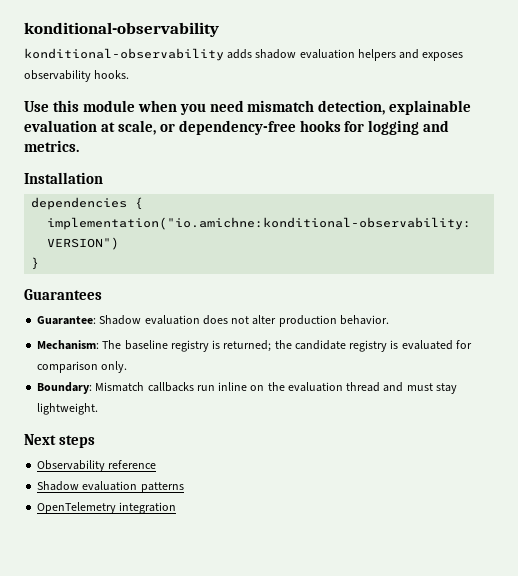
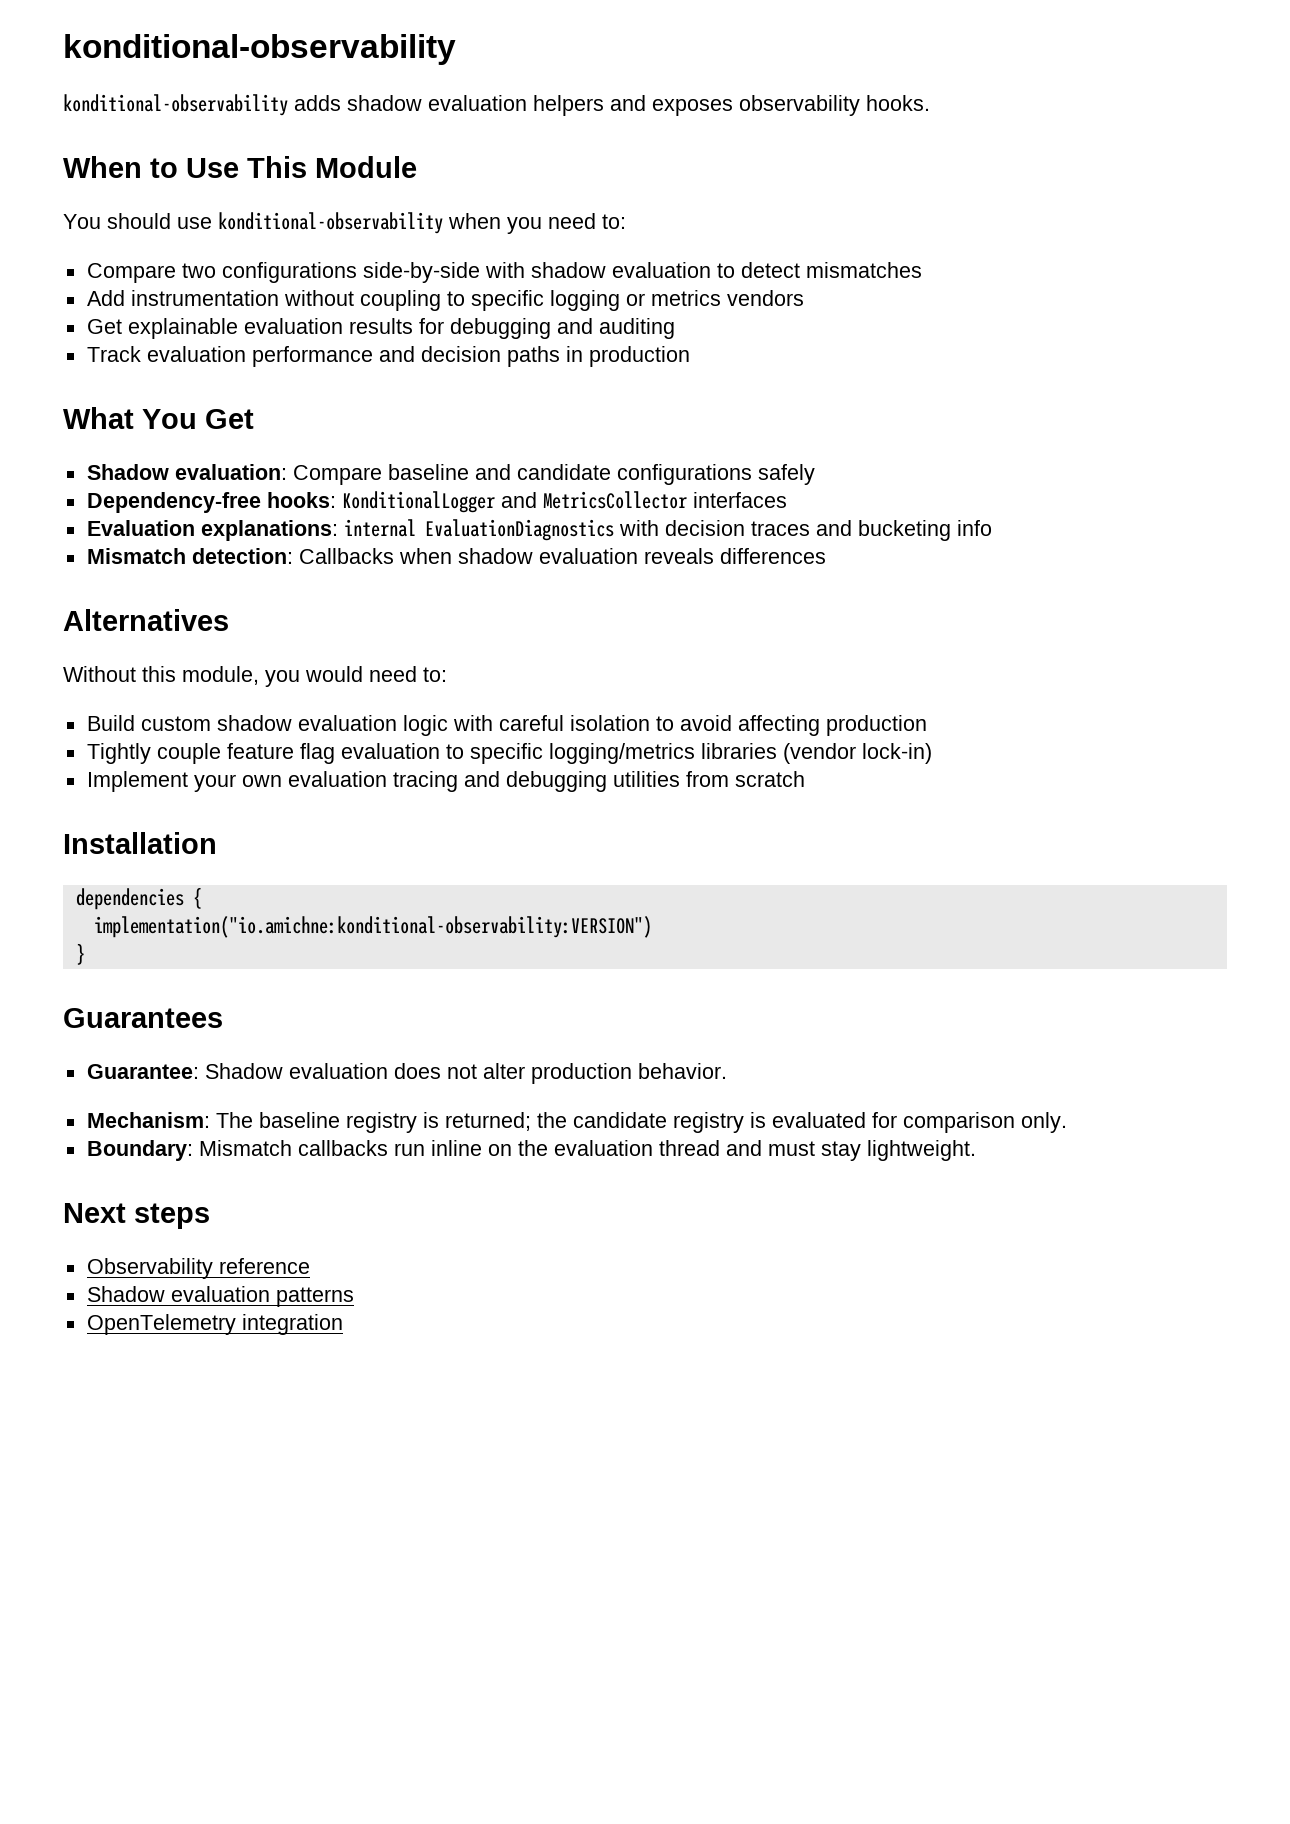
- Use this module when you need mismatch detection, explainable evaluation at scale, or dependency-free hooks for logging and metrics.
+ When to Use This Module
+ You should use konditional-observability when you need to:
+ Compare two configurations side-by-side with shadow evaluation to detect mismatches
+ Add instrumentation without coupling to specific logging or metrics vendors
+ Get explainable evaluation results for debugging and auditing
+ Track evaluation performance and decision paths in production
+ What You Get
+ Shadow evaluation: Compare baseline and candidate configurations safely
+ Dependency-free hooks: KonditionalLogger and MetricsCollector interfaces
+ Evaluation explanations: internal EvaluationDiagnostics with decision traces and bucketing info
+ Mismatch detection: Callbacks when shadow evaluation reveals differences
+ Alternatives
+ Without this module, you would need to:
+ Build custom shadow evaluation logic with careful isolation to avoid affecting production
+ Tightly couple feature flag evaluation to specific logging/metrics libraries (vendor lock-in)
+ Implement your own evaluation tracing and debugging utilities from scratch

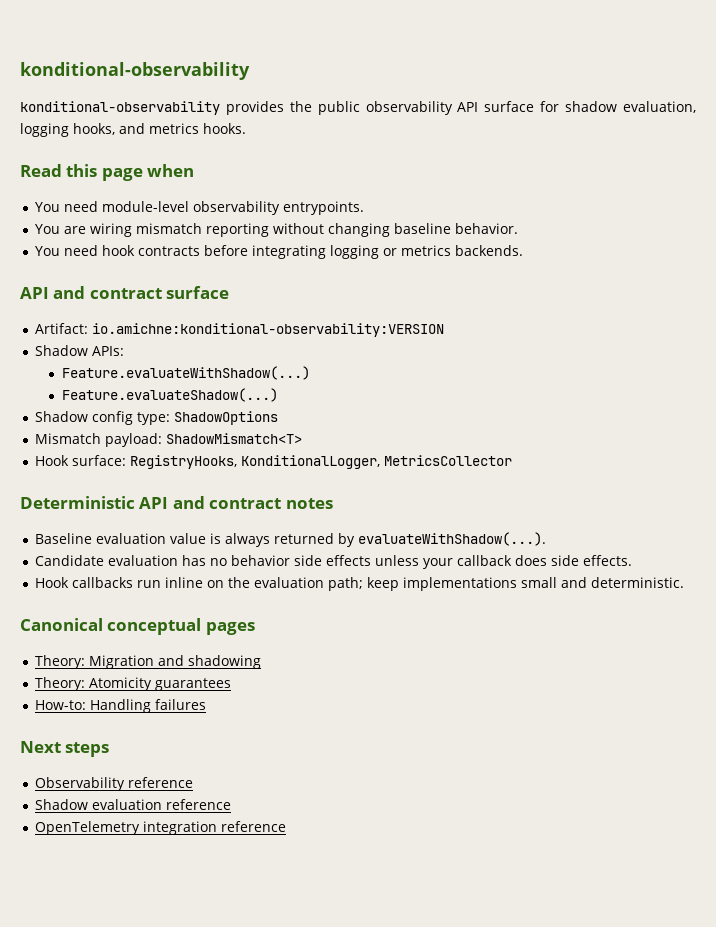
- konditional-observability adds shadow evaluation helpers and exposes observability hooks.
- When to Use This Module
- You should use konditional-observability when you need to:
- Compare two configurations side-by-side with shadow evaluation to detect mismatches
- Add instrumentation without coupling to specific logging or metrics vendors
- Get explainable evaluation results for debugging and auditing
- Track evaluation performance and decision paths in production
- What You Get
- Shadow evaluation: Compare baseline and candidate configurations safely
- Dependency-free hooks: KonditionalLogger and MetricsCollector interfaces
- Evaluation explanations: internal EvaluationDiagnostics with decision traces and bucketing info
- Mismatch detection: Callbacks when shadow evaluation reveals differences
- Alternatives
- Without this module, you would need to:
- Build custom shadow evaluation logic with careful isolation to avoid affecting production
- Tightly couple feature flag evaluation to specific logging/metrics libraries (vendor lock-in)
- Implement your own evaluation tracing and debugging utilities from scratch
- Installation
- dependencies {
- implementation("io.amichne:konditional-observability:VERSION")
- }
- Guarantees
- Guarantee: Shadow evaluation does not alter production behavior.
- Mechanism: The baseline registry is returned; the candidate registry is evaluated for comparison only.
- Boundary: Mismatch callbacks run inline on the evaluation thread and must stay lightweight.
+ konditional-observability provides the public observability API surface for shadow evaluation, logging hooks, and metrics hooks.
+ Read this page when
+ You need module-level observability entrypoints.
+ You are wiring mismatch reporting without changing baseline behavior.
+ You need hook contracts before integrating logging or metrics backends.
+ API and contract surface
+ Artifact: io.amichne:konditional-observability:VERSION
+ Shadow APIs:
+ Feature.evaluateWithShadow(...)
+ Feature.evaluateShadow(...)
+ Shadow config type: ShadowOptions
+ Mismatch payload: ShadowMismatch<T>
+ Hook surface: RegistryHooks, KonditionalLogger, MetricsCollector
+ Deterministic API and contract notes
+ Baseline evaluation value is always returned by evaluateWithShadow(...).
+ Candidate evaluation has no behavior side effects unless your callback does side effects.
+ Hook callbacks run inline on the evaluation path; keep implementations small and deterministic.
+ Canonical conceptual pages
+ Theory: Migration and shadowing
+ Theory: Atomicity guarantees
+ How-to: Handling failures
- Shadow evaluation patterns
+ Shadow evaluation reference
- OpenTelemetry integration
+ OpenTelemetry integration reference

